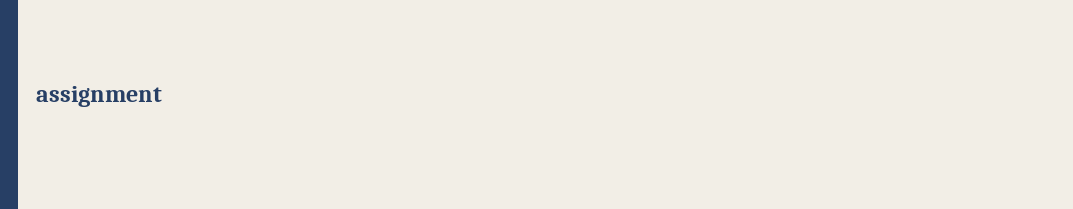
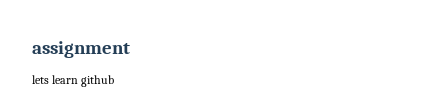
+ lets learn github

